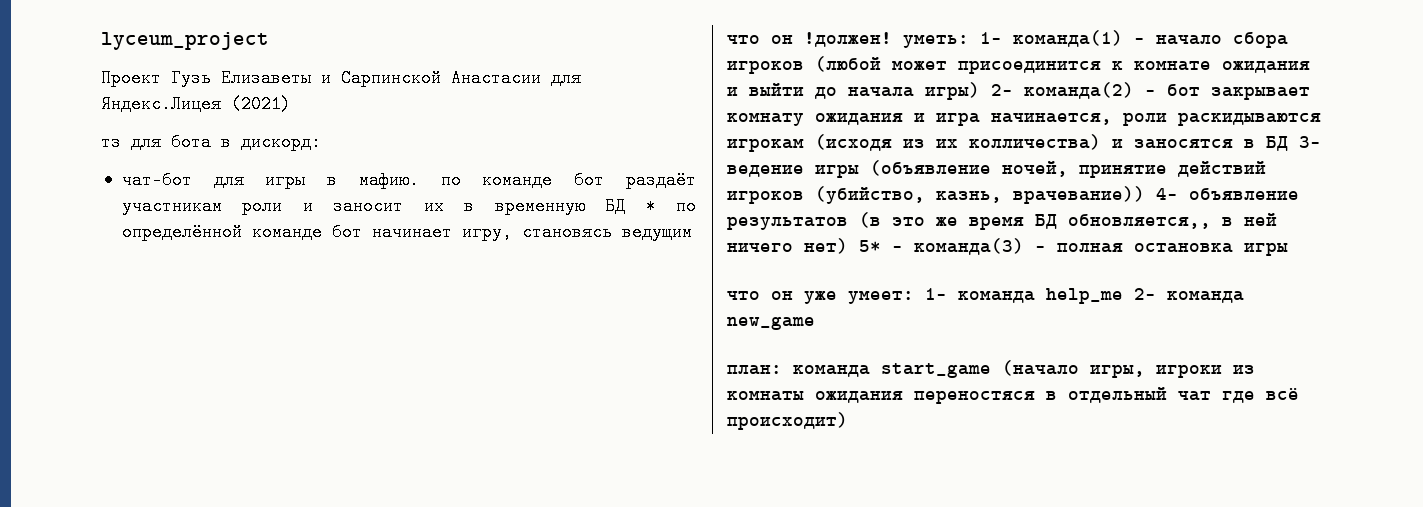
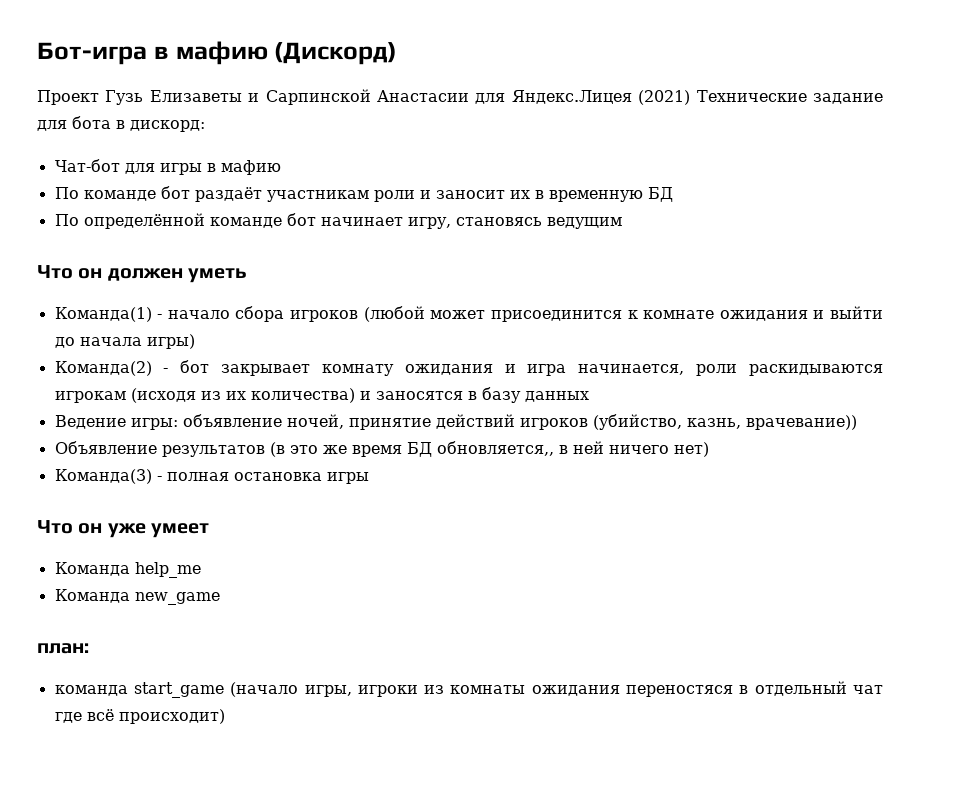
- lyceum_project
+ Бот-игра в мафию (Дискорд)
- Проект Гузь Елизаветы и Сарпинской Анастасии для Яндекс.Лицея (2021)
- тз для бота в дискорд:
+ Проект Гузь Елизаветы и Сарпинской Анастасии для Яндекс.Лицея (2021) Технические задание для бота в дискорд:
- чат-бот для игры в мафию. по команде бот раздаёт участникам роли и заносит их в временную БД * по определённой команде бот начинает игру, становясь ведущим
+ Чат-бот для игры в мафию
+ По команде бот раздаёт участникам роли и заносит их в временную БД
+ По определённой команде бот начинает игру, становясь ведущим
- что он !должен! уметь: 1- команда(1) - начало сбора игроков (любой может присоединится к комнате ожидания и выйти до начала игры) 2- команда(2) - бот закрывает комнату ожидания и игра начинается, роли раскидываются игрокам (исходя из их колличества) и заносятся в БД 3- ведение игры (объявление ночей, принятие действий игроков (убийство, казнь, врачевание)) 4- объявление результатов (в это же время БД обновляется,, в ней ничего нет) 5* - команда(3) - полная остановка игры
+ Что он должен уметь
+ Команда(1) - начало сбора игроков (любой может присоединится к комнате ожидания и выйти до начала игры)
+ Команда(2) - бот закрывает комнату ожидания и игра начинается, роли раскидываются игрокам (исходя из их количества) и заносятся в базу данных
+ Ведение игры: объявление ночей, принятие действий игроков (убийство, казнь, врачевание))
+ Объявление результатов (в это же время БД обновляется,, в ней ничего нет)
+ Команда(3) - полная остановка игры
- что он уже умеет: 1- команда help_me 2- команда new_game
+ Что он уже умеет
+ Команда help_me
+ Команда new_game
- план: команда start_game (начало игры, игроки из комнаты ожидания переностяся в отдельный чат где всё происходит)
+ план:
+ команда start_game (начало игры, игроки из комнаты ожидания переностяся в отдельный чат где всё происходит)

